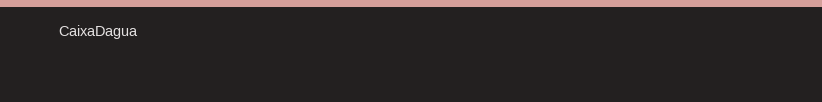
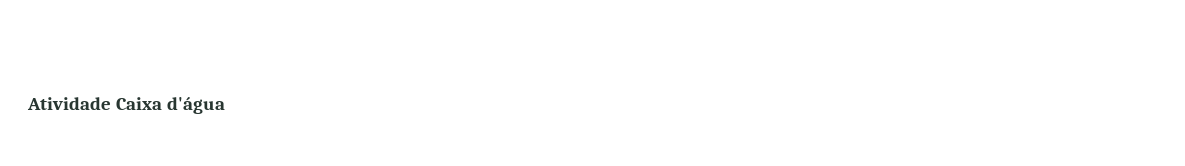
- CaixaDagua
+ Atividade Caixa d'água

